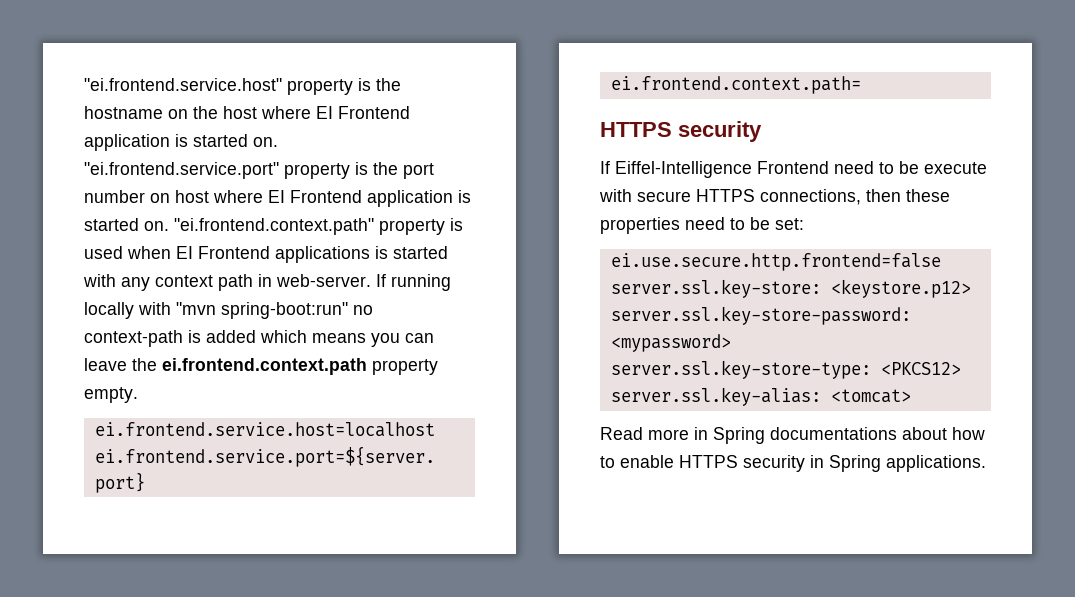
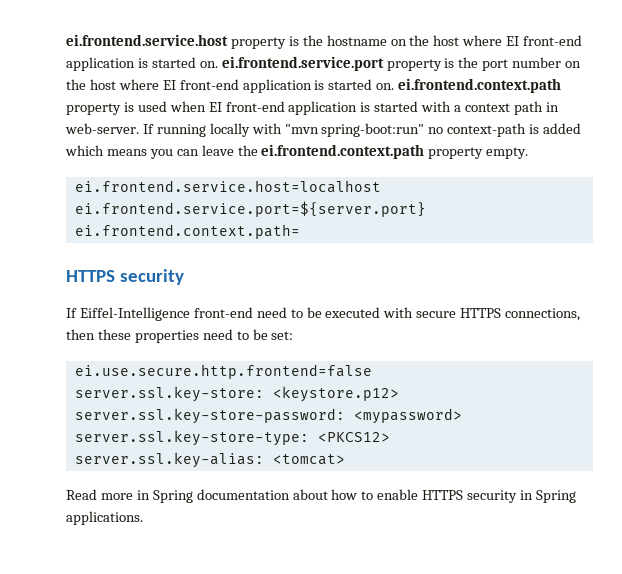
- "ei.frontend.service.host" property is the hostname on the host where EI Frontend application is started on. "ei.frontend.service.port" property is the port number on host where EI Frontend application is started on. "ei.frontend.context.path" property is used when EI Frontend applications is started with any context path in web-server.
+ ei.frontend.service.host property is the hostname on the host where EI front-end application is started on. ei.frontend.service.port property is the port number on the host where EI front-end application is started on. ei.frontend.context.path property is used when EI front-end application is started with a context path in web-server.
- If Eiffel-Intelligence Frontend need to be execute with secure HTTPS connections, then these properties need to be set:
+ If Eiffel-Intelligence front-end need to be executed with secure HTTPS connections, then these properties need to be set:
- Read more in Spring documentations about how to enable HTTPS security in Spring applications.
+ Read more in Spring documentation about how to enable HTTPS security in Spring applications.

